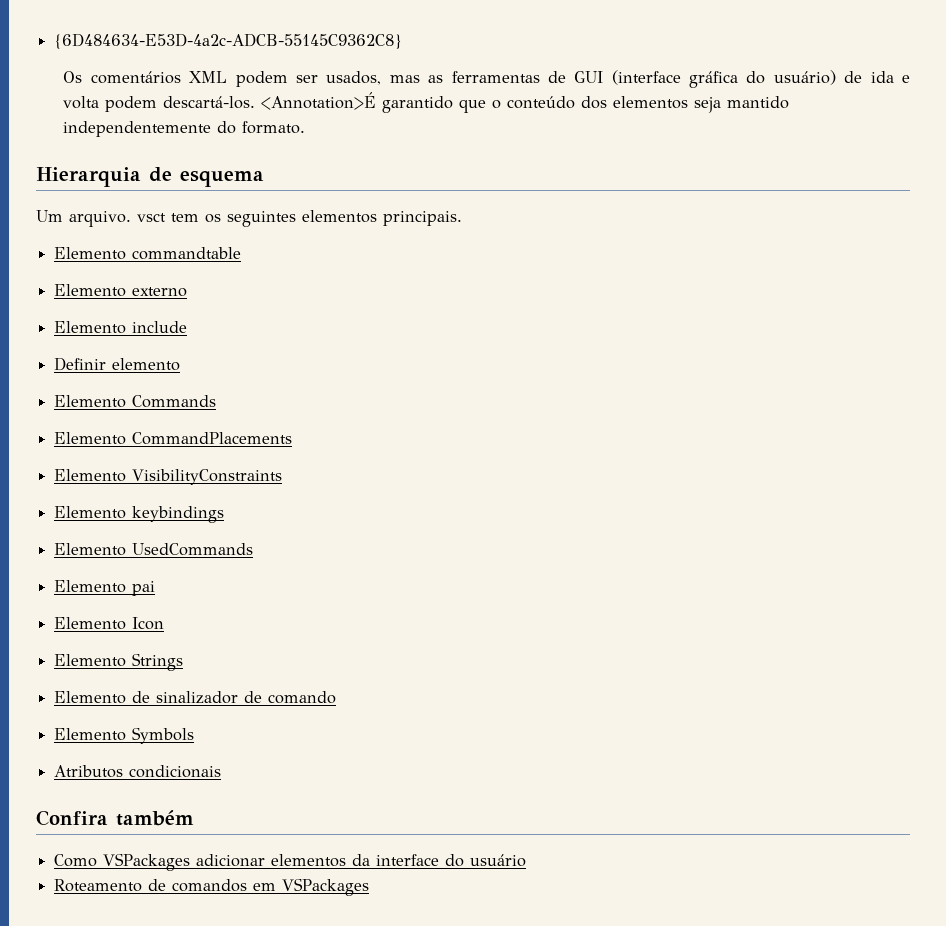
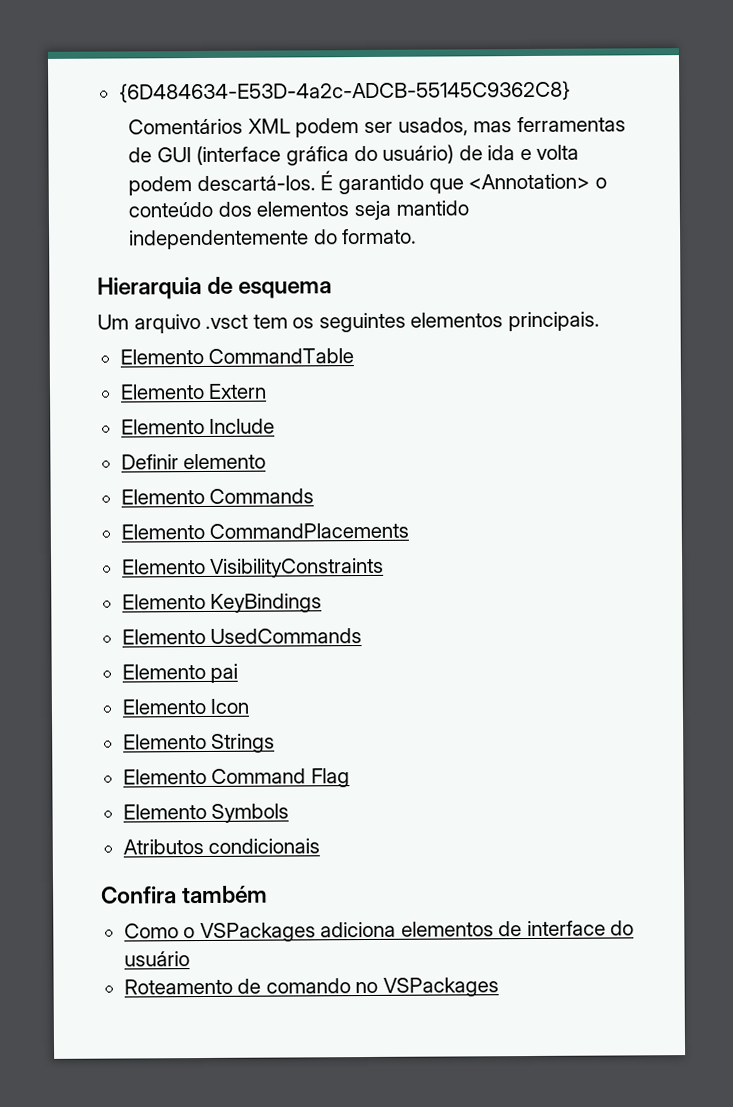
- Os comentários XML podem ser usados, mas as ferramentas de GUI (interface gráfica do usuário) de ida e volta podem descartá-los.
+ Comentários XML podem ser usados, mas ferramentas de GUI (interface gráfica do usuário) de ida e volta podem descartá-los.
- <Annotation>É garantido que o conteúdo dos elementos seja mantido independentemente do formato.
+ É garantido que <Annotation> o conteúdo dos elementos seja mantido independentemente do formato.
- Um arquivo. vsct tem os seguintes elementos principais.
+ Um arquivo .vsct tem os seguintes elementos principais.
- Elemento commandtable
- Elemento externo
- Elemento include
+ Elemento CommandTable
+ Elemento Extern
+ Elemento Include
- Elemento keybindings
+ Elemento KeyBindings
- Elemento de sinalizador de comando
+ Elemento Command Flag
- Como VSPackages adicionar elementos da interface do usuário
+ Como o VSPackages adiciona elementos de interface do usuário
- Roteamento de comandos em VSPackages
+ Roteamento de comando no VSPackages

